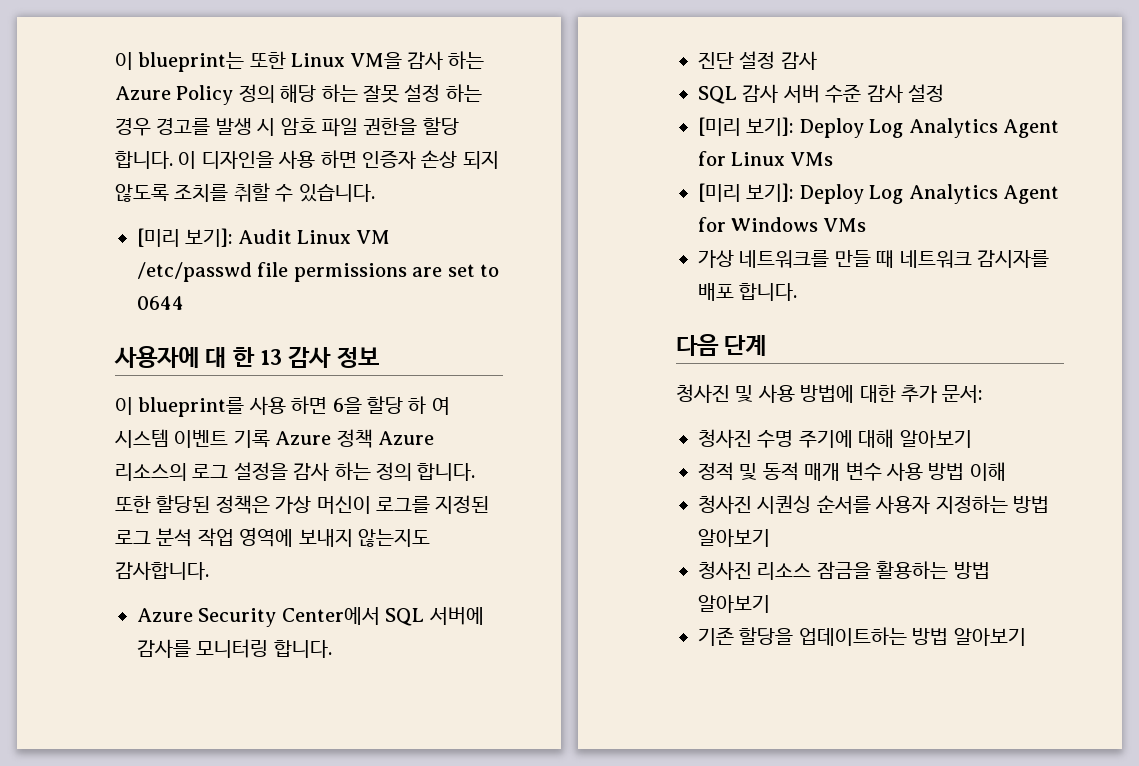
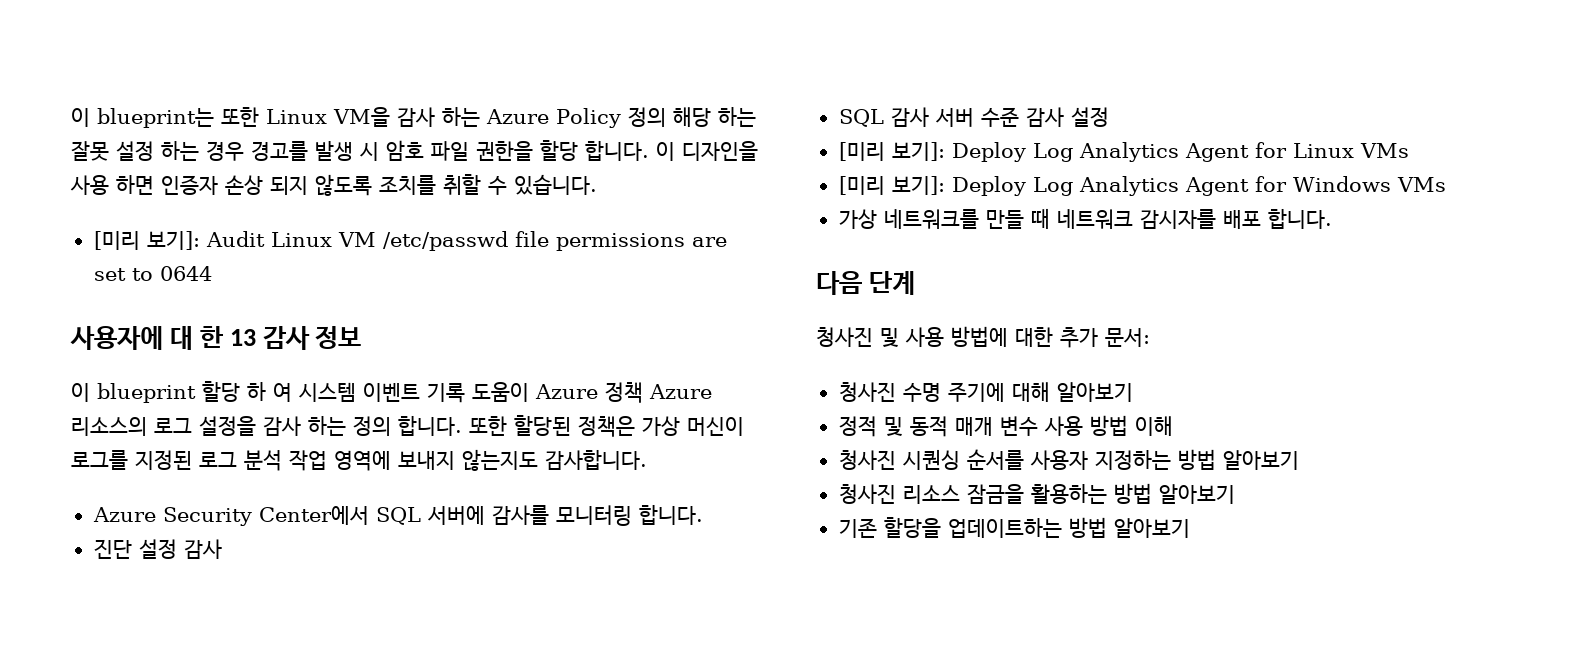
- 이 blueprint를 사용 하면 6을 할당 하 여 시스템 이벤트 기록 Azure 정책 Azure 리소스의 로그 설정을 감사 하는 정의 합니다.
+ 이 blueprint 할당 하 여 시스템 이벤트 기록 도움이 Azure 정책 Azure 리소스의 로그 설정을 감사 하는 정의 합니다.

